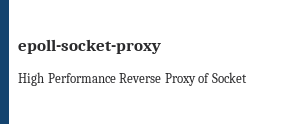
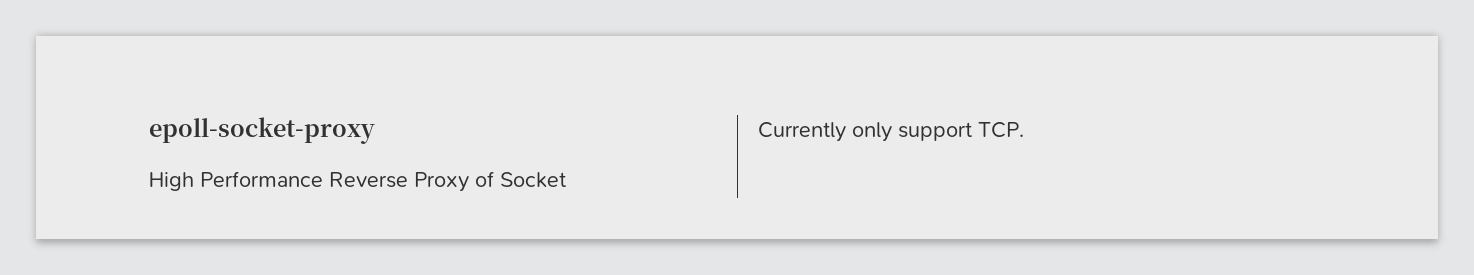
+ Currently only support TCP.

